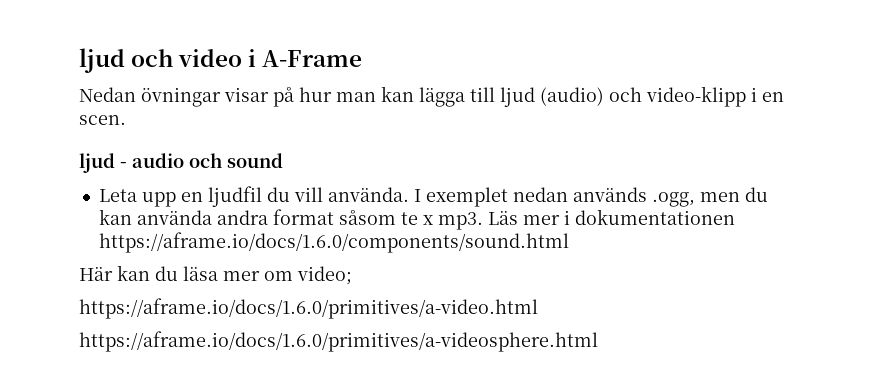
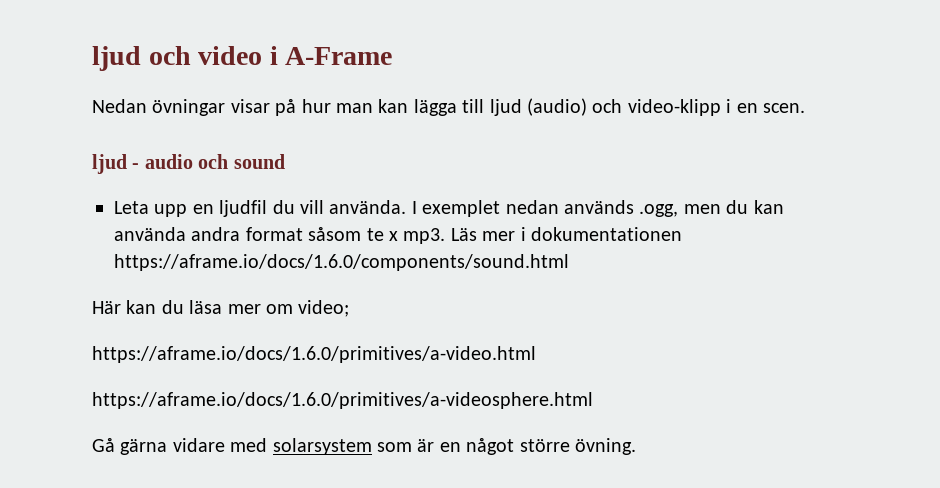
+ Gå gärna vidare med solarsystem som är en något större övning.

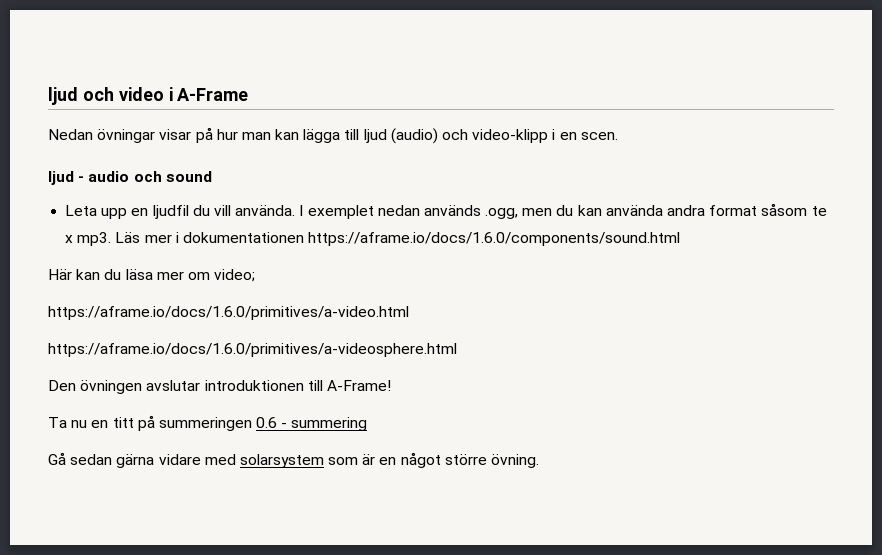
+ Den övningen avslutar introduktionen till A-Frame!
+ Ta nu en titt på summeringen 0.6 - summering
- Gå gärna vidare med solarsystem som är en något större övning.
+ Gå sedan gärna vidare med solarsystem som är en något större övning.

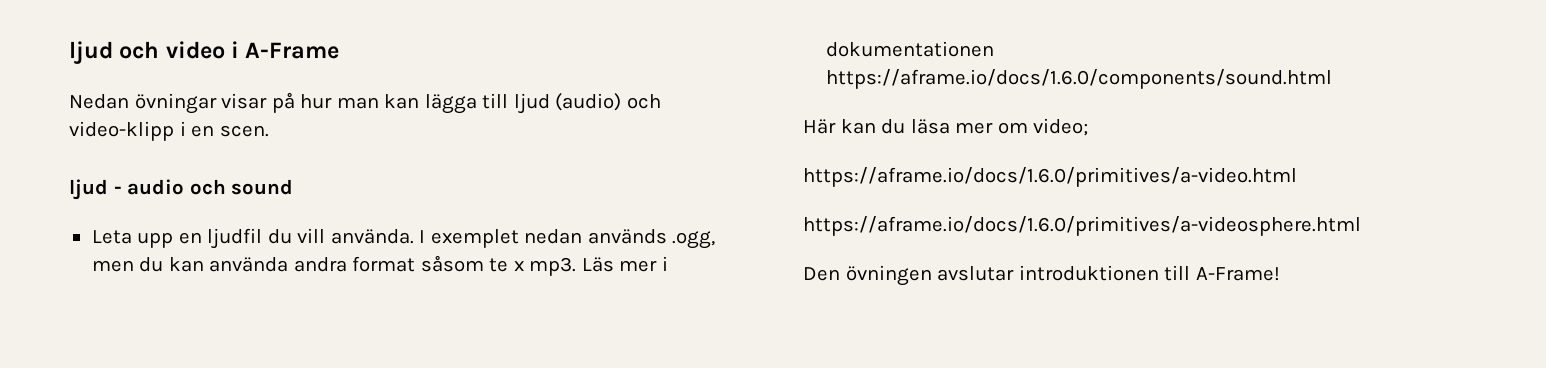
- Ta nu en titt på summeringen 0.6 - summering
- Gå sedan gärna vidare med solarsystem som är en något större övning.

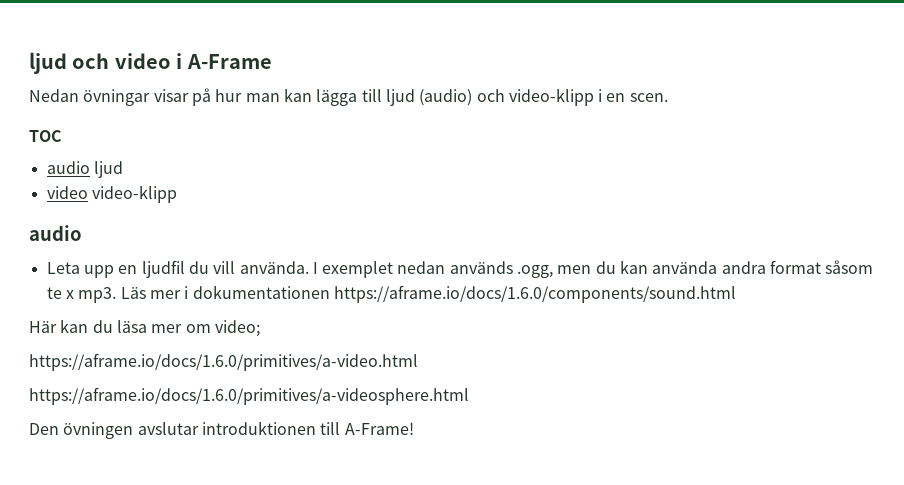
- ljud - audio och sound
+ TOC
+ audio ljud
+ video video-klipp
+ audio

